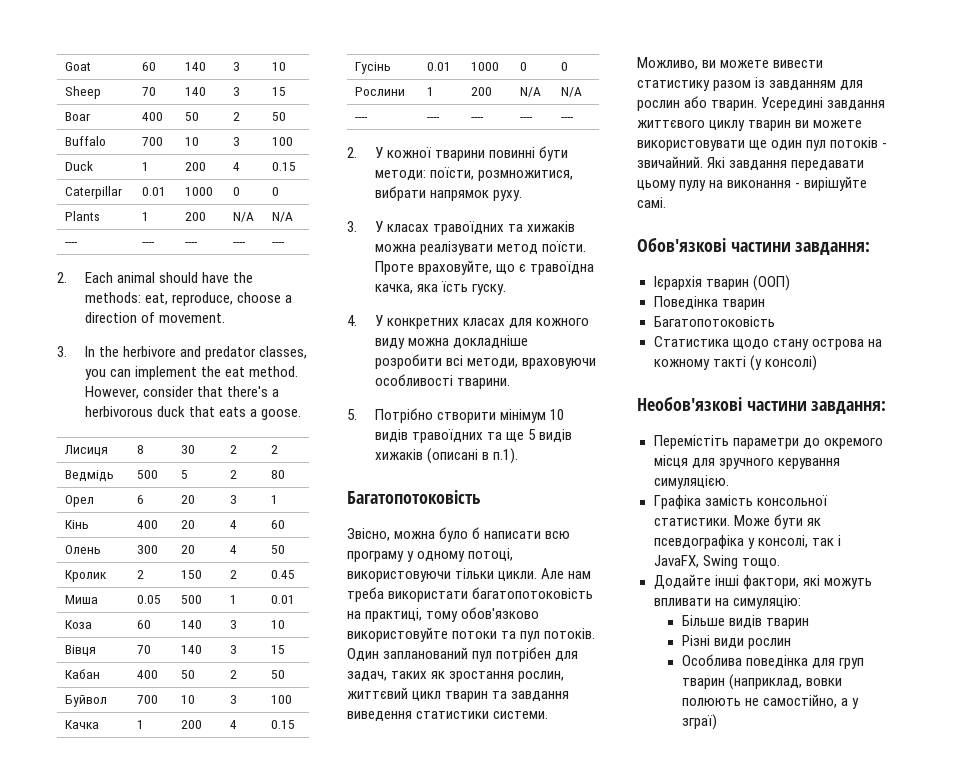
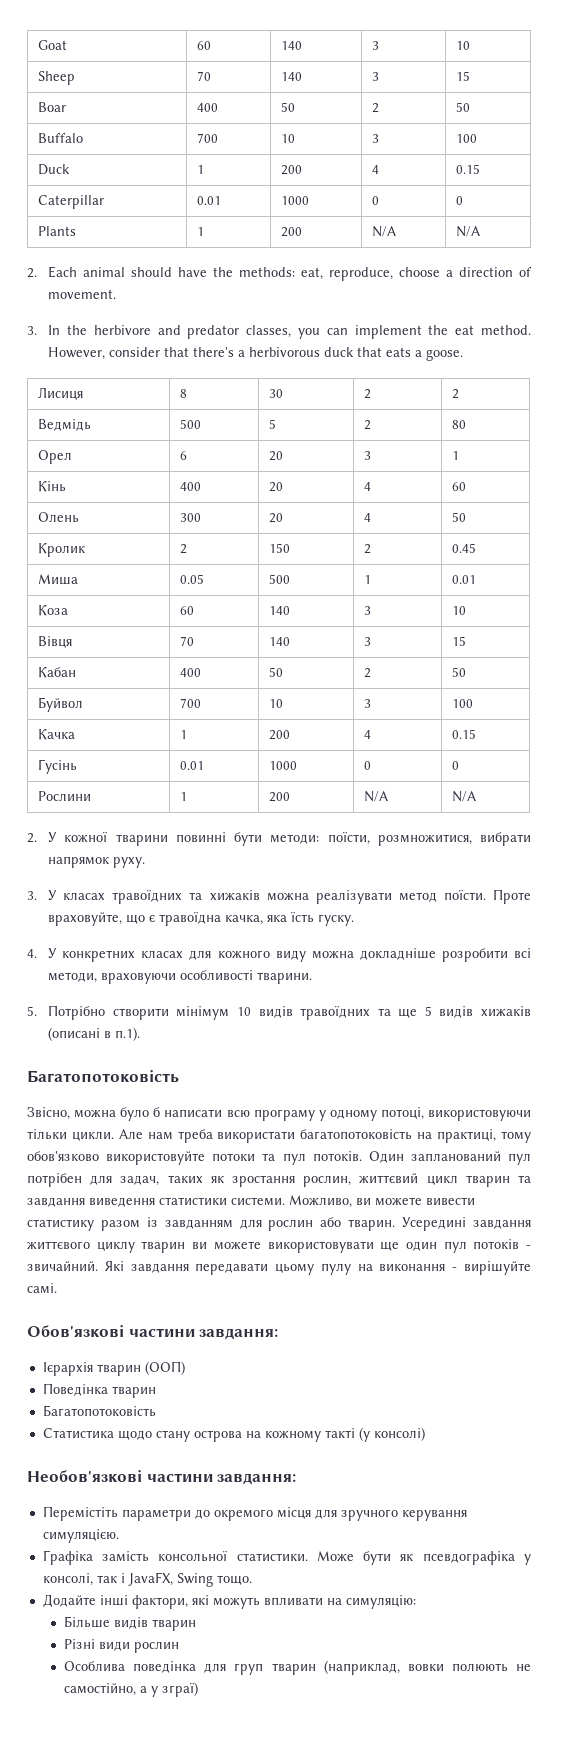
  Plants | 1 | 200 | N/A | N/A
- ---- | ---- | ---- | ---- | ----
  Рослини | 1 | 200 | N/A | N/A
- ---- | ---- | ---- | ---- | ----

